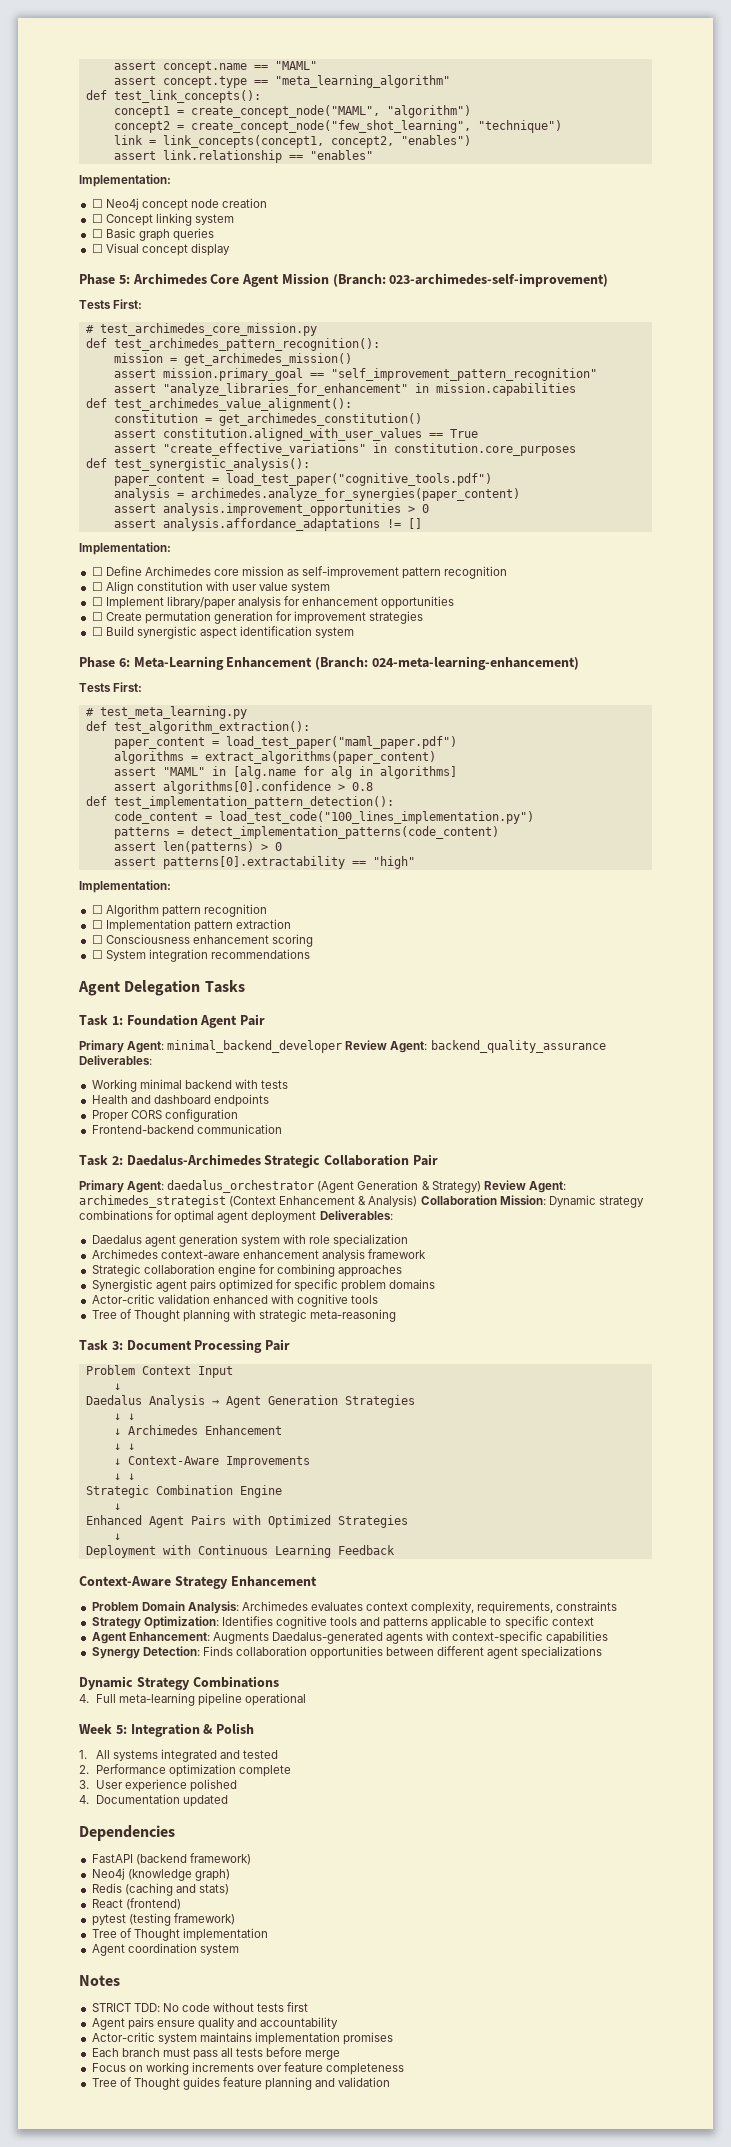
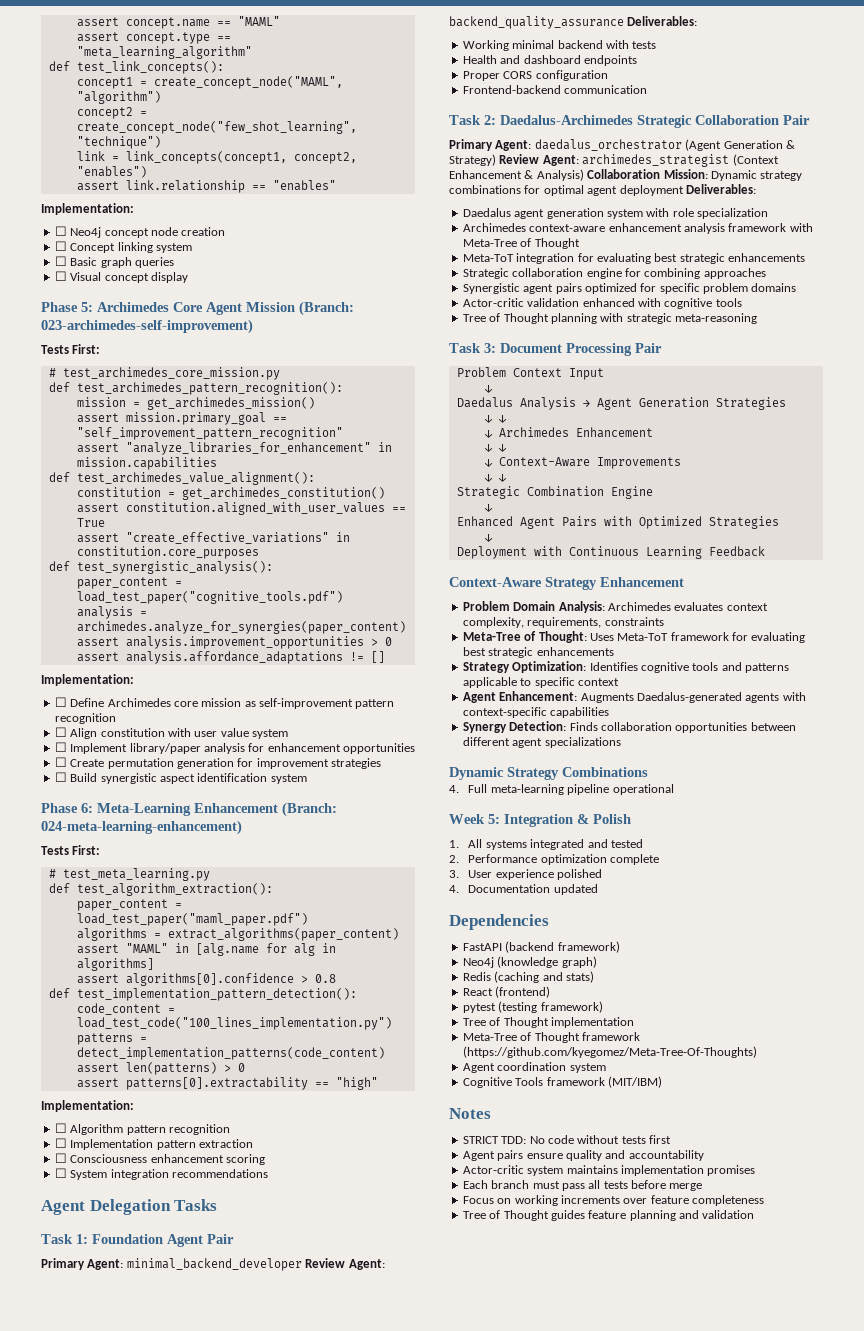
- Archimedes context-aware enhancement analysis framework
+ Archimedes context-aware enhancement analysis framework with Meta-Tree of Thought
+ Meta-ToT integration for evaluating best strategic enhancements
+ Meta-Tree of Thought: Uses Meta-ToT framework for evaluating best strategic enhancements
+ Meta-Tree of Thought framework (https://github.com/kyegomez/Meta-Tree-Of-Thoughts)
+ Cognitive Tools framework (MIT/IBM)

